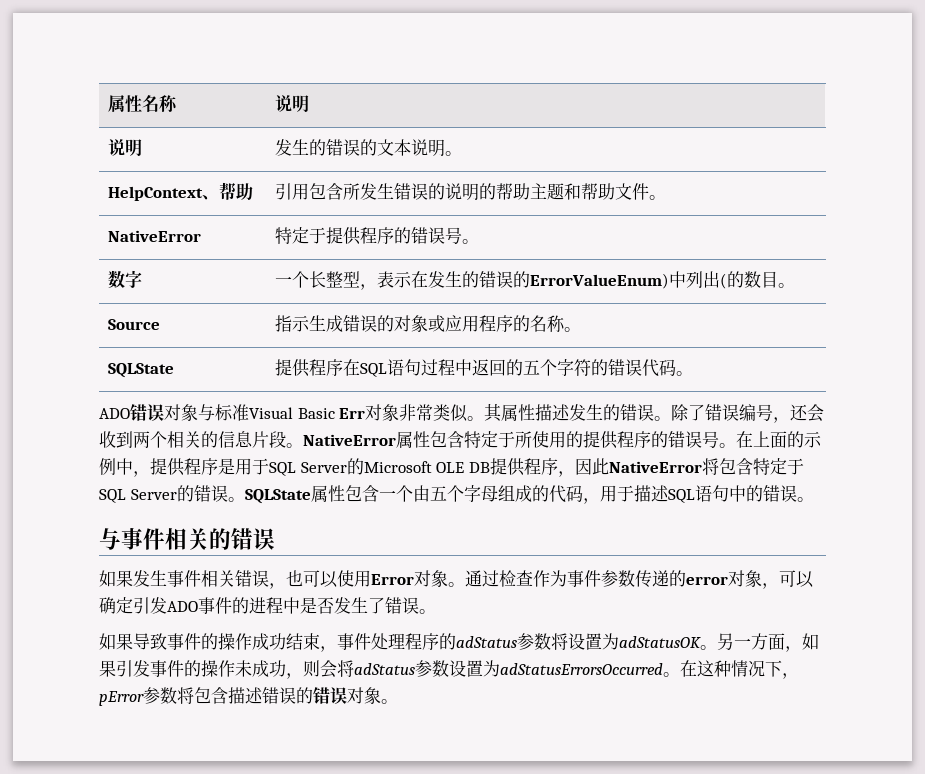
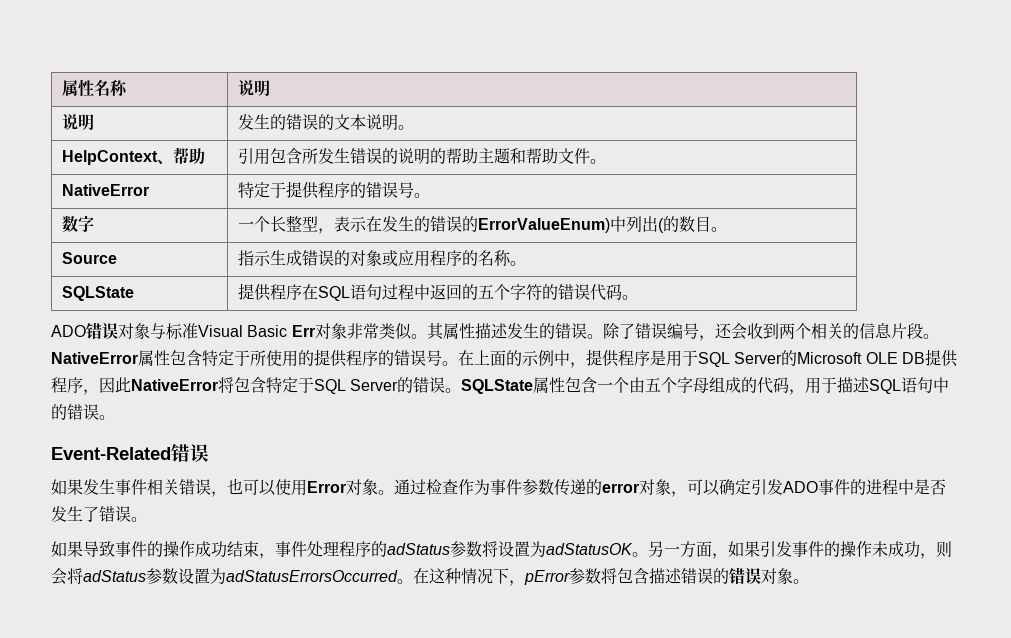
- 与事件相关的错误
+ Event-Related错误

